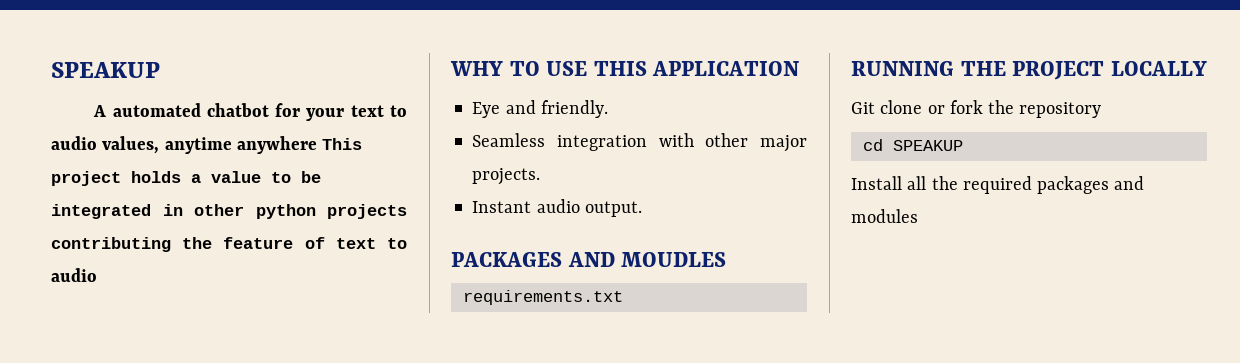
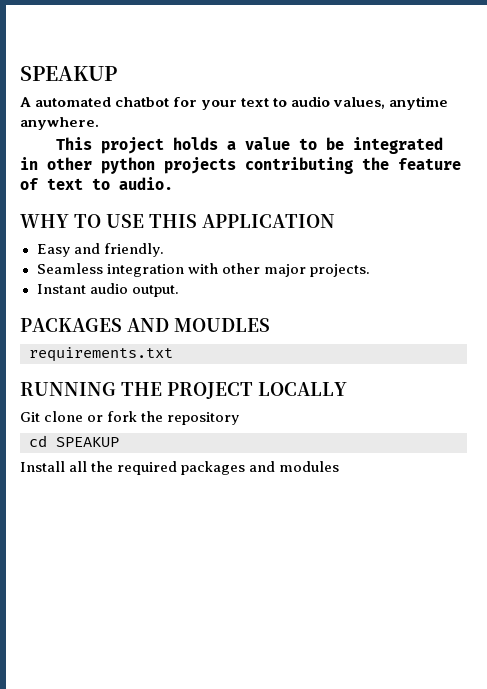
- A automated chatbot for your text to audio values, anytime anywhere This project holds a value to be integrated in other python projects contributing the feature of text to audio
+ A automated chatbot for your text to audio values, anytime anywhere.
+ This project holds a value to be integrated in other python projects contributing the feature of text to audio.
- Eye and friendly.
+ Easy and friendly.

